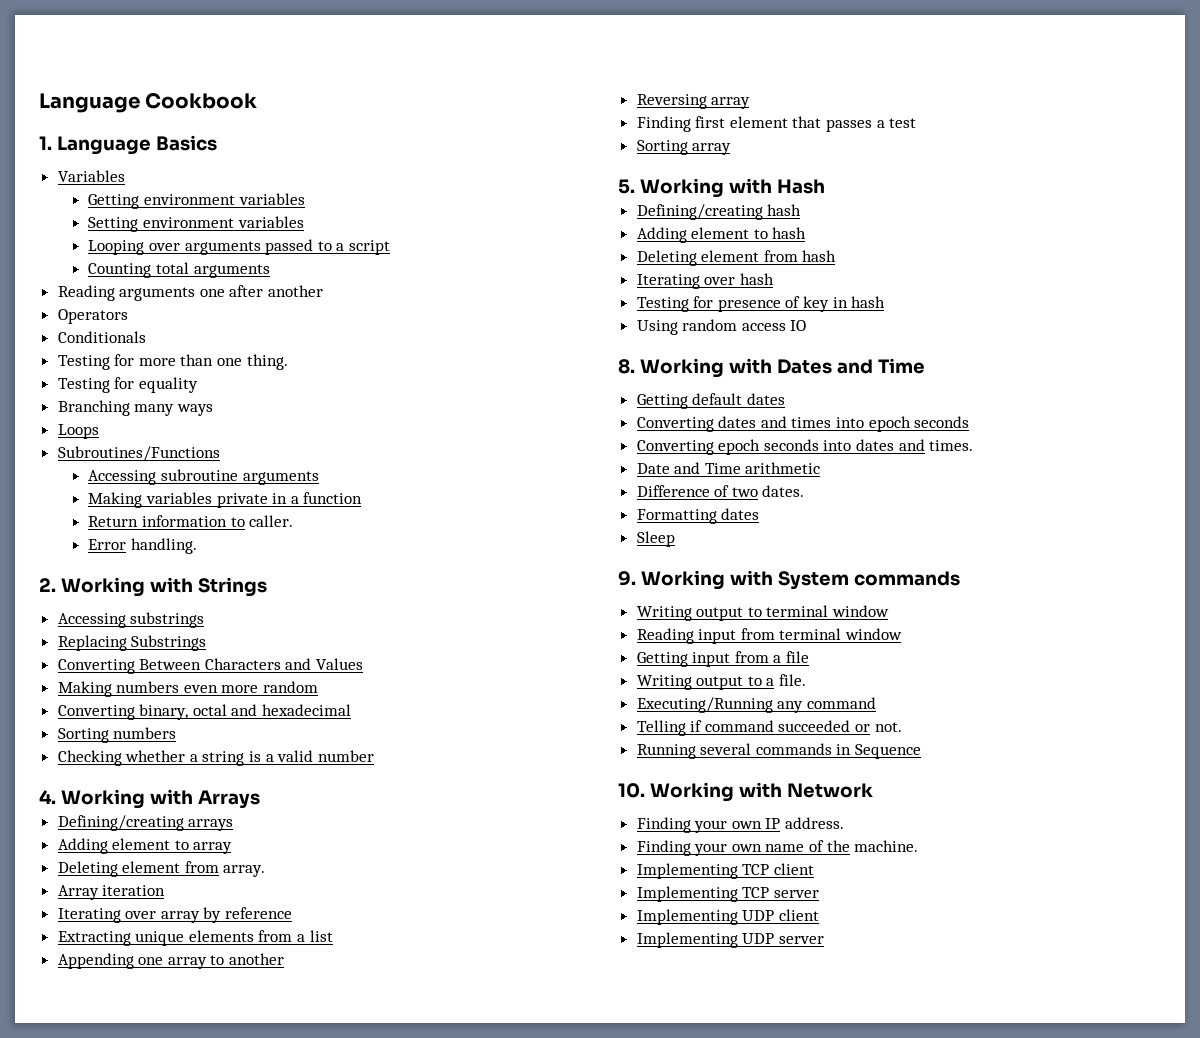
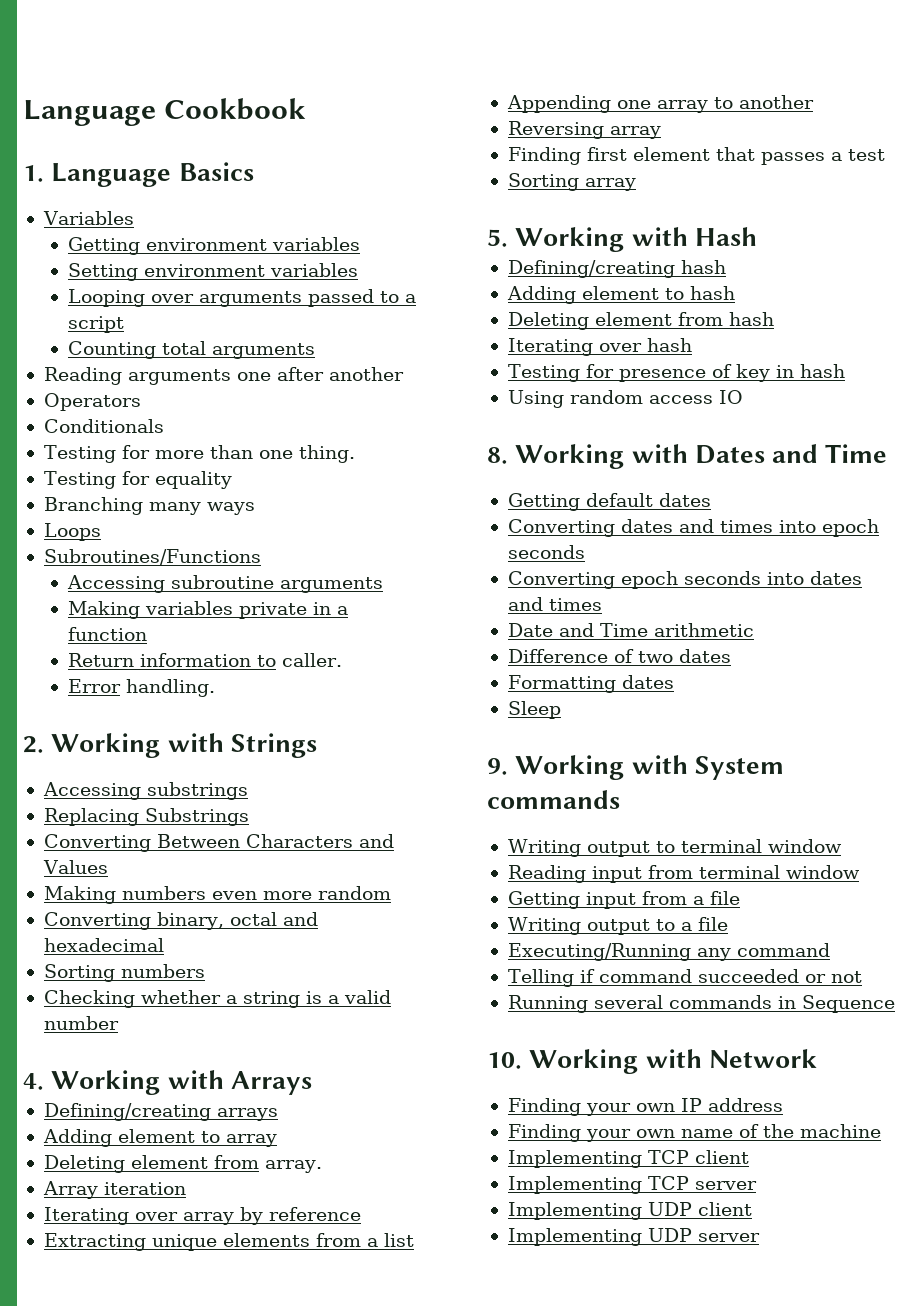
- Converting epoch seconds into dates and times.
+ Converting epoch seconds into dates and times
- Difference of two dates.
+ Difference of two dates
- Writing output to a file.
+ Writing output to a file
- Telling if command succeeded or not.
+ Telling if command succeeded or not
- Finding your own IP address.
+ Finding your own IP address
- Finding your own name of the machine.
+ Finding your own name of the machine

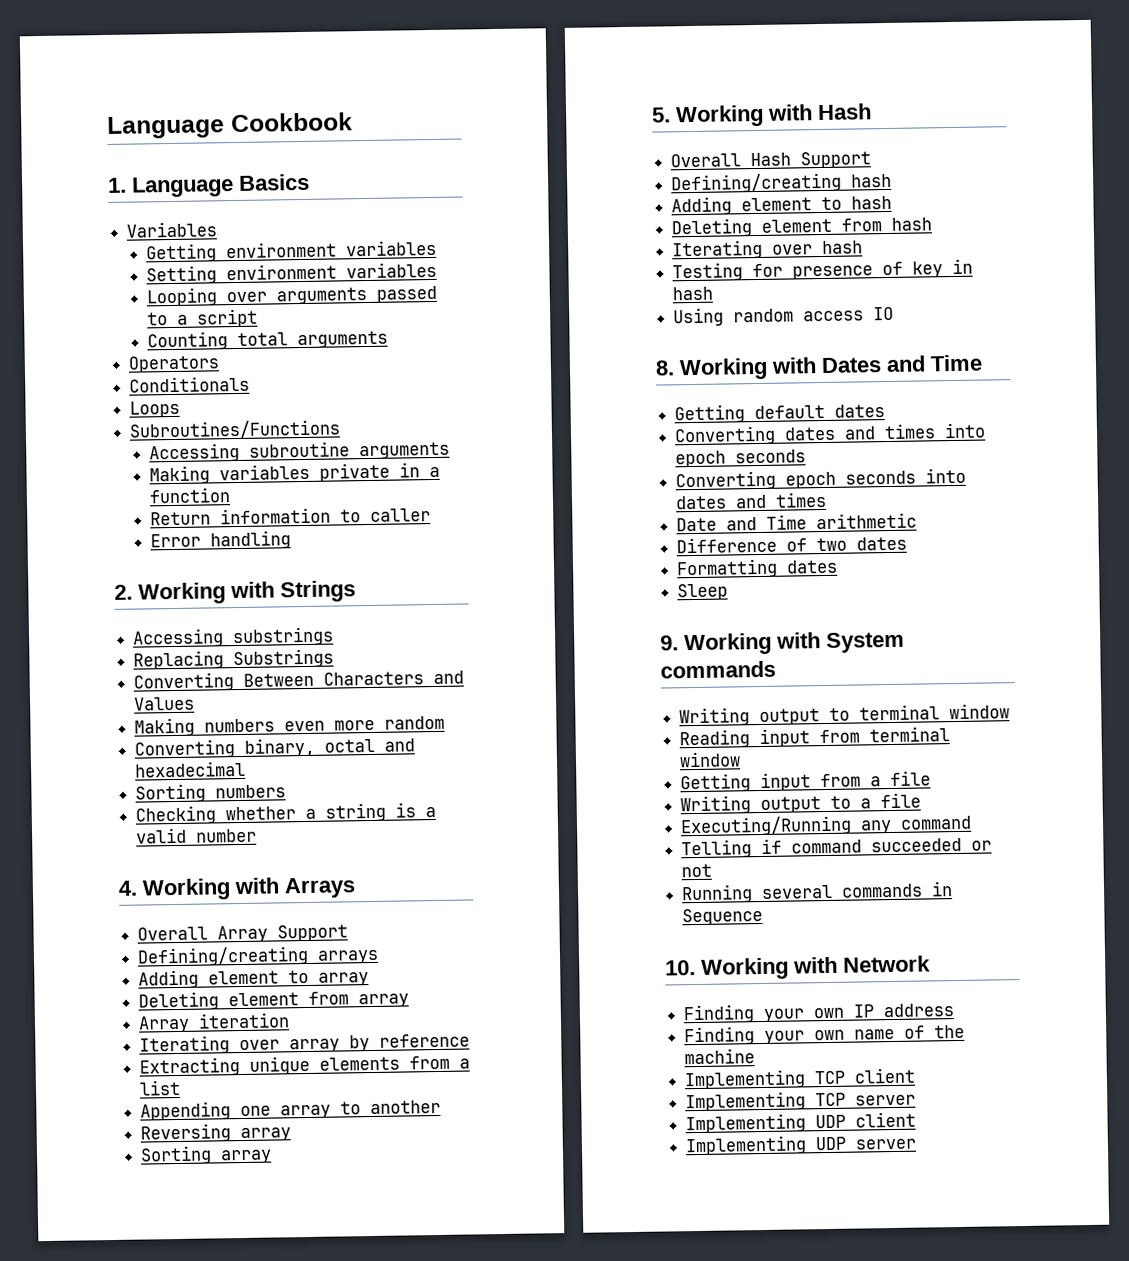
- Reading arguments one after another
  Operators
  Conditionals
- Testing for more than one thing.
- Testing for equality
- Branching many ways
- Return information to caller.
+ Return information to caller
- Error handling.
+ Error handling
+ Overall Array Support
- Deleting element from array.
+ Deleting element from array
- Finding first element that passes a test
+ Overall Hash Support

